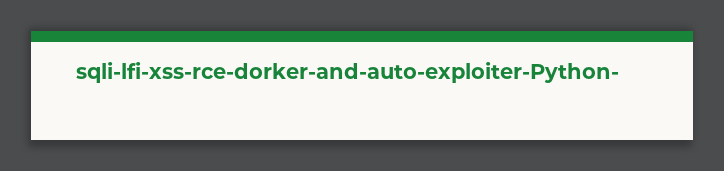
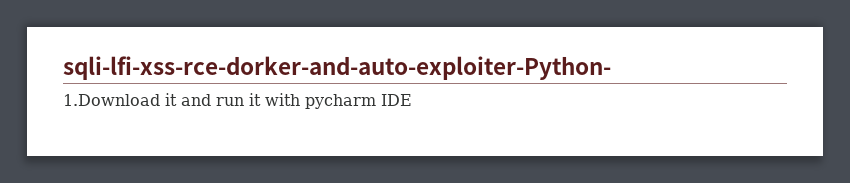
+ 1.Download it and run it with pycharm IDE

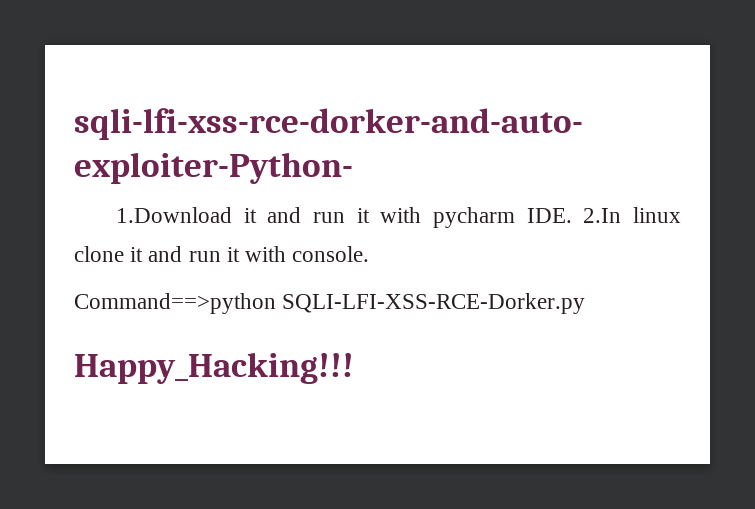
- 1.Download it and run it with pycharm IDE
+ 1.Download it and run it with pycharm IDE. 2.In linux clone it and run it with console.
+ Command==>python SQLI-LFI-XSS-RCE-Dorker.py
+ Happy_Hacking!!!

